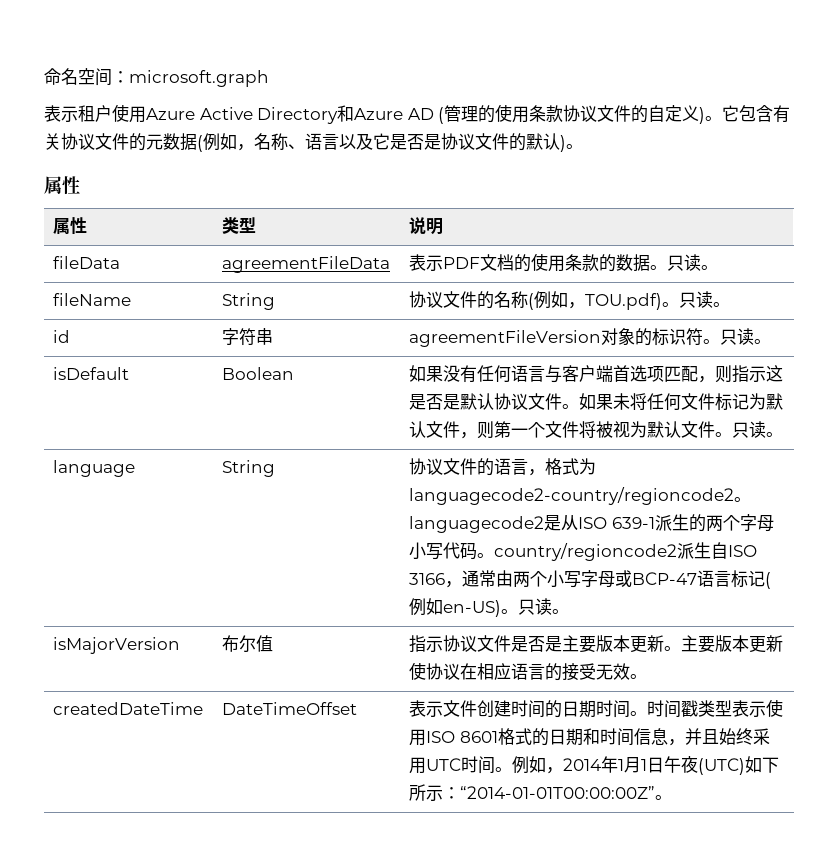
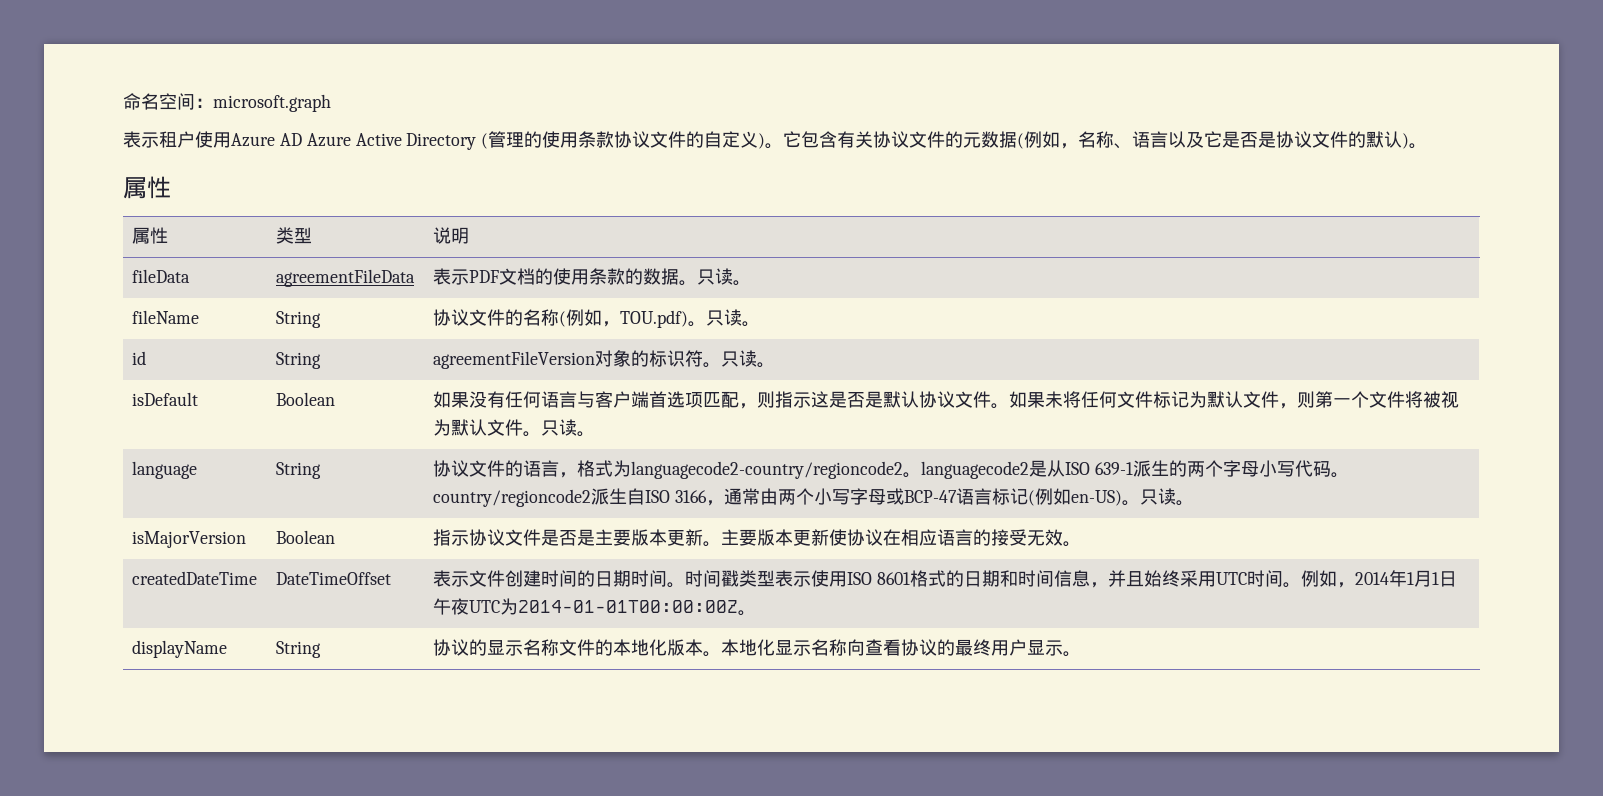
- 表示租户使用Azure Active Directory和Azure AD (管理的使用条款协议文件的自定义)。
+ 表示租户使用Azure AD Azure Active Directory (管理的使用条款协议文件的自定义)。
- id | 字符串 | agreementFileVersion对象的标识符。只读。
+ id | String | agreementFileVersion对象的标识符。只读。
- isMajorVersion | 布尔值 | 指示协议文件是否是主要版本更新。主要版本更新使协议在相应语言的接受无效。
+ isMajorVersion | Boolean | 指示协议文件是否是主要版本更新。主要版本更新使协议在相应语言的接受无效。
- createdDateTime | DateTimeOffset | 表示文件创建时间的日期时间。时间戳类型表示使用ISO 8601格式的日期和时间信息，并且始终采用UTC时间。例如，2014年1月1日午夜(UTC)如下所示：“2014-01-01T00:00:00Z”。
+ createdDateTime | DateTimeOffset | 表示文件创建时间的日期时间。时间戳类型表示使用ISO 8601格式的日期和时间信息，并且始终采用UTC时间。例如，2014年1月1日午夜UTC为2014-01-01T00:00:00Z。
+ displayName | String | 协议的显示名称文件的本地化版本。本地化显示名称向查看协议的最终用户显示。

